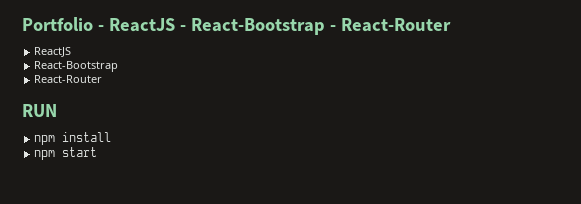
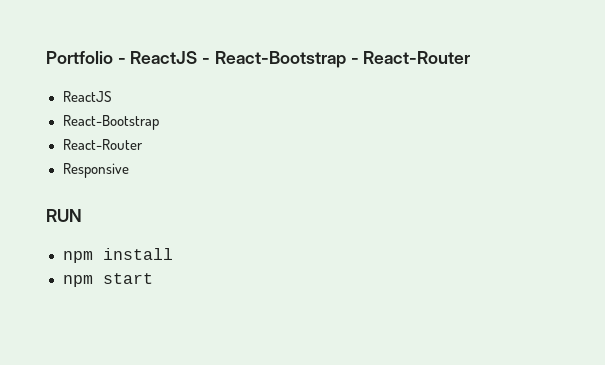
+ Responsive

